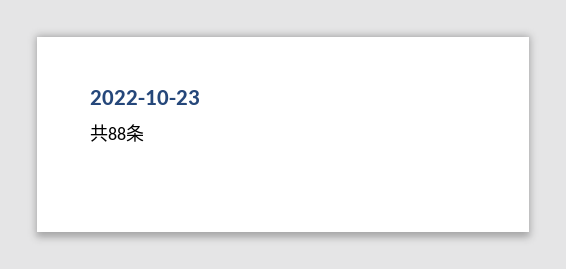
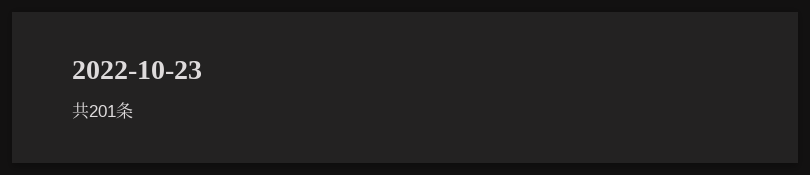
- 共88条
+ 共201条

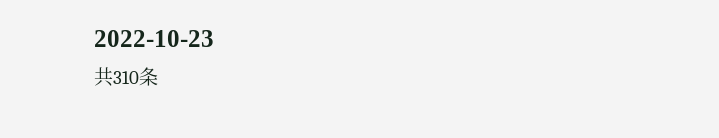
- 共201条
+ 共310条

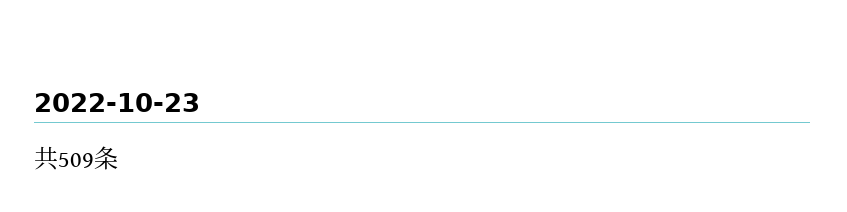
- 共310条
+ 共509条

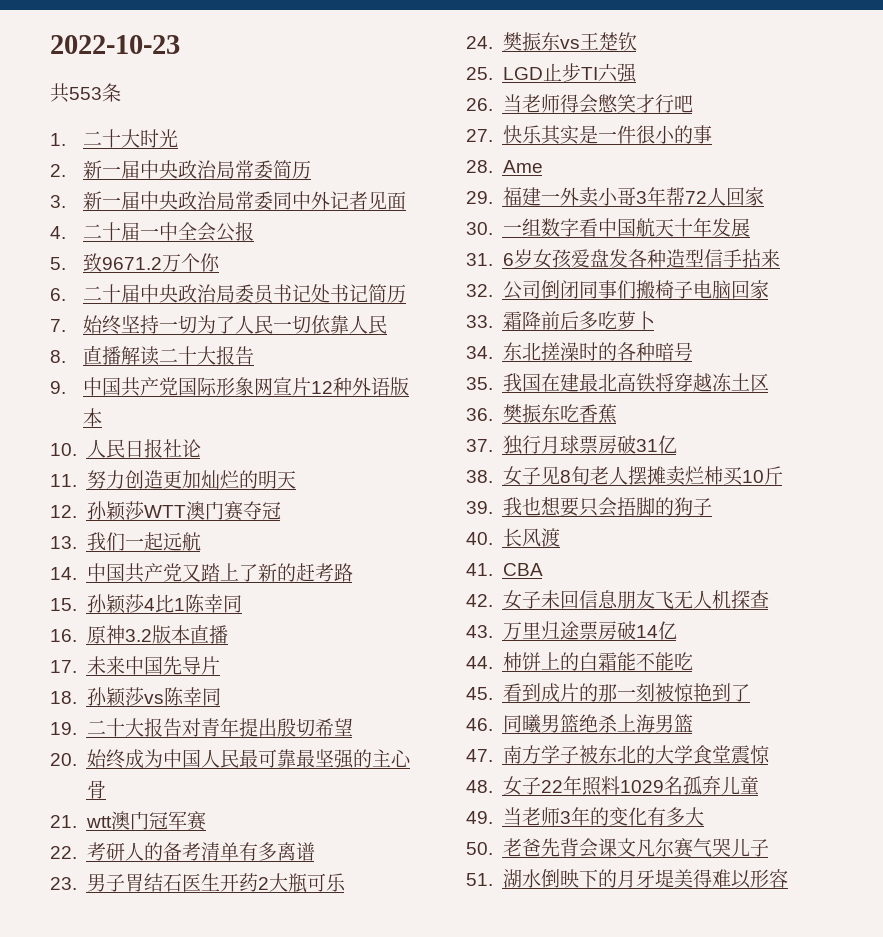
- 共509条
+ 共553条
+ 1.二十大时光
+ 2.新一届中央政治局常委简历
+ 3.新一届中央政治局常委同中外记者见面
+ 4.二十届一中全会公报
+ 5.致9671.2万个你
+ 6.二十届中央政治局委员书记处书记简历
+ 7.始终坚持一切为了人民一切依靠人民
+ 8.直播解读二十大报告
+ 9.中国共产党国际形象网宣片12种外语版本
+ 10.人民日报社论
+ 11.努力创造更加灿烂的明天
+ 12.孙颖莎WTT澳门赛夺冠
+ 13.我们一起远航
+ 14.中国共产党又踏上了新的赶考路
+ 15.孙颖莎4比1陈幸同
+ 16.原神3.2版本直播
+ 17.未来中国先导片
+ 18.孙颖莎vs陈幸同
+ 19.二十大报告对青年提出殷切希望
+ 20.始终成为中国人民最可靠最坚强的主心骨
+ 21. wtt澳门冠军赛
+ 22.考研人的备考清单有多离谱
+ 23.男子胃结石医生开药2大瓶可乐
+ 24.樊振东vs王楚钦
+ 25. LGD止步TI六强
+ 26.当老师得会憋笑才行吧
+ 27.快乐其实是一件很小的事
+ 28. Ame
+ 29.福建一外卖小哥3年帮72人回家
+ 30.一组数字看中国航天十年发展
+ 31. 6岁女孩爱盘发各种造型信手拈来
+ 32.公司倒闭同事们搬椅子电脑回家
+ 33.霜降前后多吃萝卜
+ 34.东北搓澡时的各种暗号
+ 35.我国在建最北高铁将穿越冻土区
+ 36.樊振东吃香蕉
+ 37.独行月球票房破31亿
+ 38.女子见8旬老人摆摊卖烂柿买10斤
+ 39.我也想要只会捂脚的狗子
+ 40.长风渡
+ 41. CBA
+ 42.女子未回信息朋友飞无人机探查
+ 43.万里归途票房破14亿
+ 44.柿饼上的白霜能不能吃
+ 45.看到成片的那一刻被惊艳到了
+ 46.同曦男篮绝杀上海男篮
+ 47.南方学子被东北的大学食堂震惊
+ 48.女子22年照料1029名孤弃儿童
+ 49.当老师3年的变化有多大
+ 50.老爸先背会课文凡尔赛气哭儿子
+ 51.湖水倒映下的月牙堤美得难以形容

